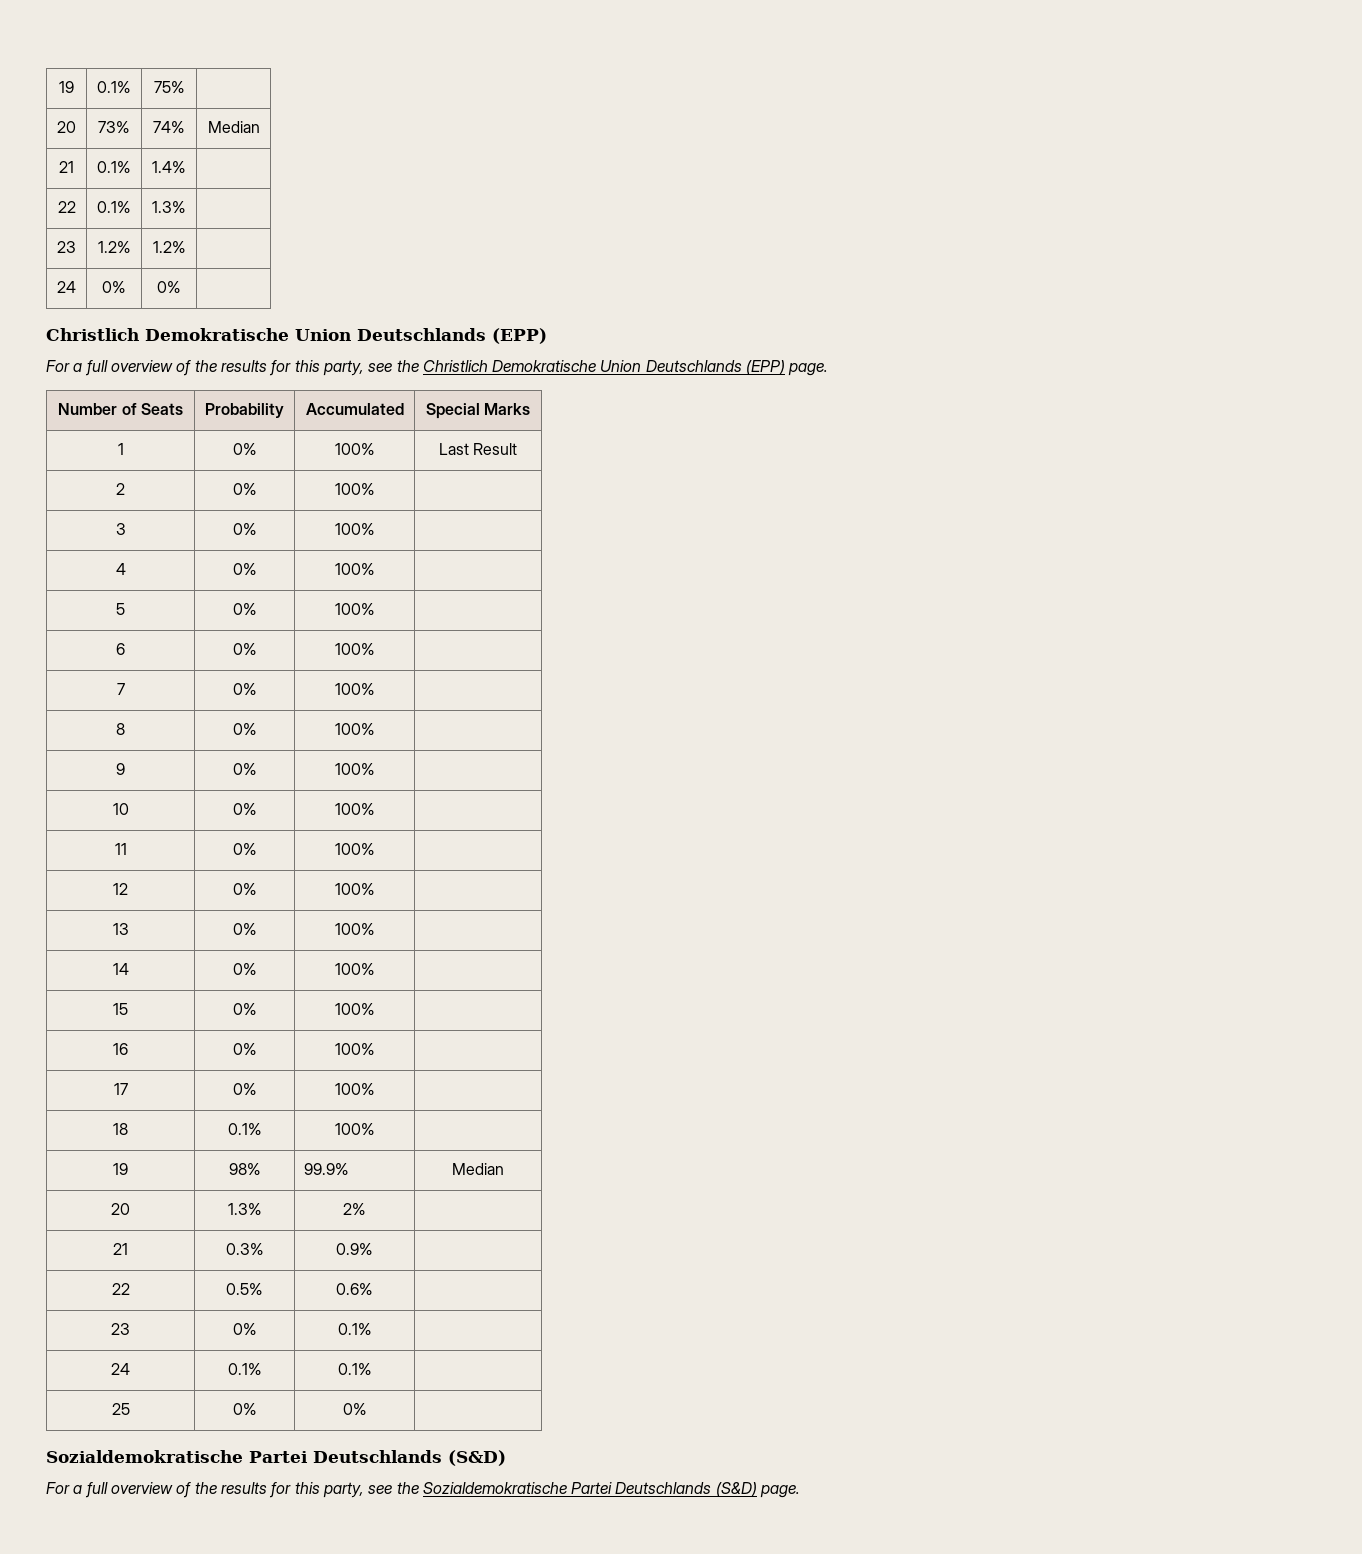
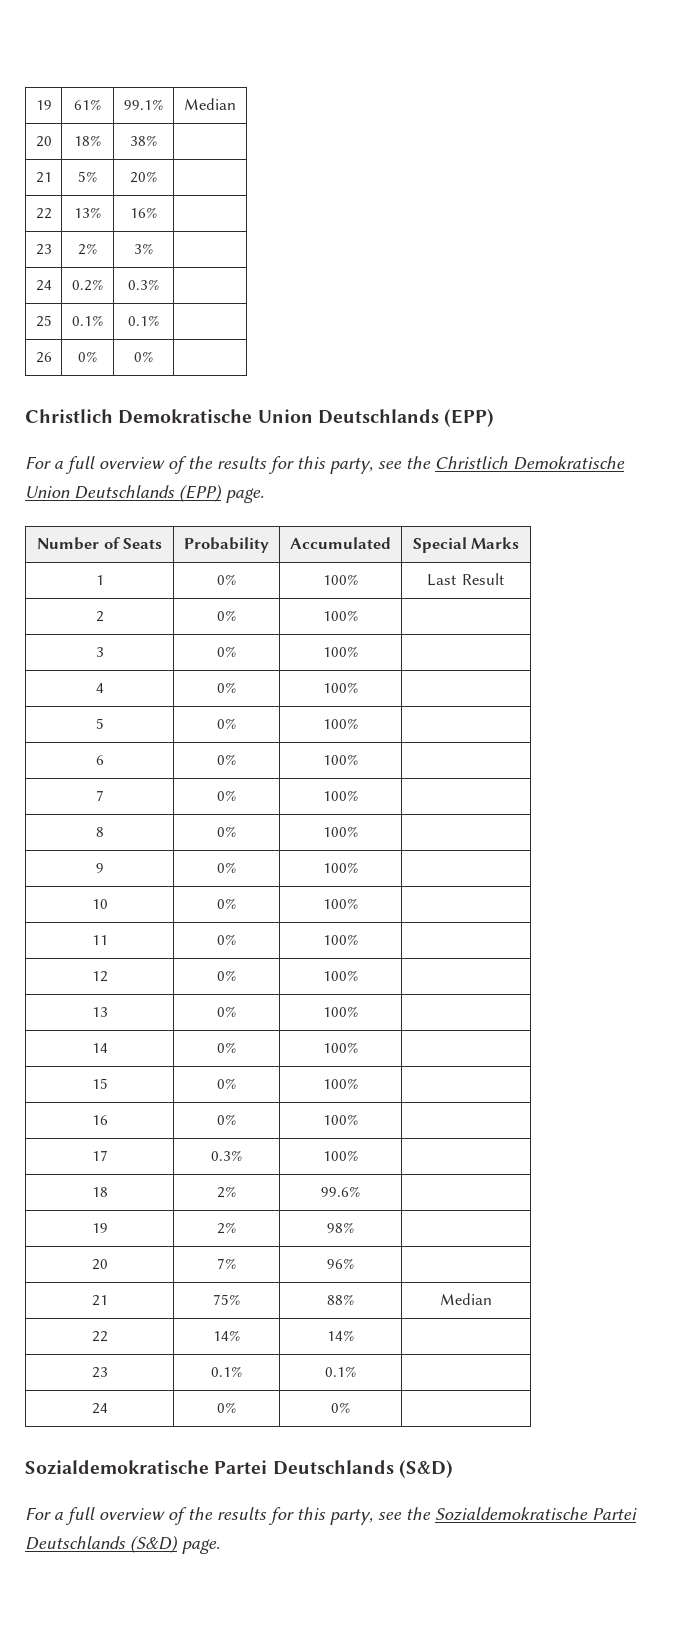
- 19 | 0.1% | 75% |
- 20 | 73% | 74% | Median
- 21 | 0.1% | 1.4% |
- 22 | 0.1% | 1.3% |
- 23 | 1.2% | 1.2% |
- 24 | 0% | 0% |
+ 19 | 61% | 99.1% | Median
+ 20 | 18% | 38% |
+ 21 | 5% | 20% |
+ 22 | 13% | 16% |
+ 23 | 2% | 3% |
+ 24 | 0.2% | 0.3% |
+ 25 | 0.1% | 0.1% |
+ 26 | 0% | 0% |
- 17 | 0% | 100% |
+ 17 | 0.3% | 100% |
- 18 | 0.1% | 100% |
- 19 | 98% | 99.9% | Median
- 20 | 1.3% | 2% |
- 21 | 0.3% | 0.9% |
- 22 | 0.5% | 0.6% |
- 23 | 0% | 0.1% |
- 24 | 0.1% | 0.1% |
- 25 | 0% | 0% |
+ 18 | 2% | 99.6% |
+ 19 | 2% | 98% |
+ 20 | 7% | 96% |
+ 21 | 75% | 88% | Median
+ 22 | 14% | 14% |
+ 23 | 0.1% | 0.1% |
+ 24 | 0% | 0% |

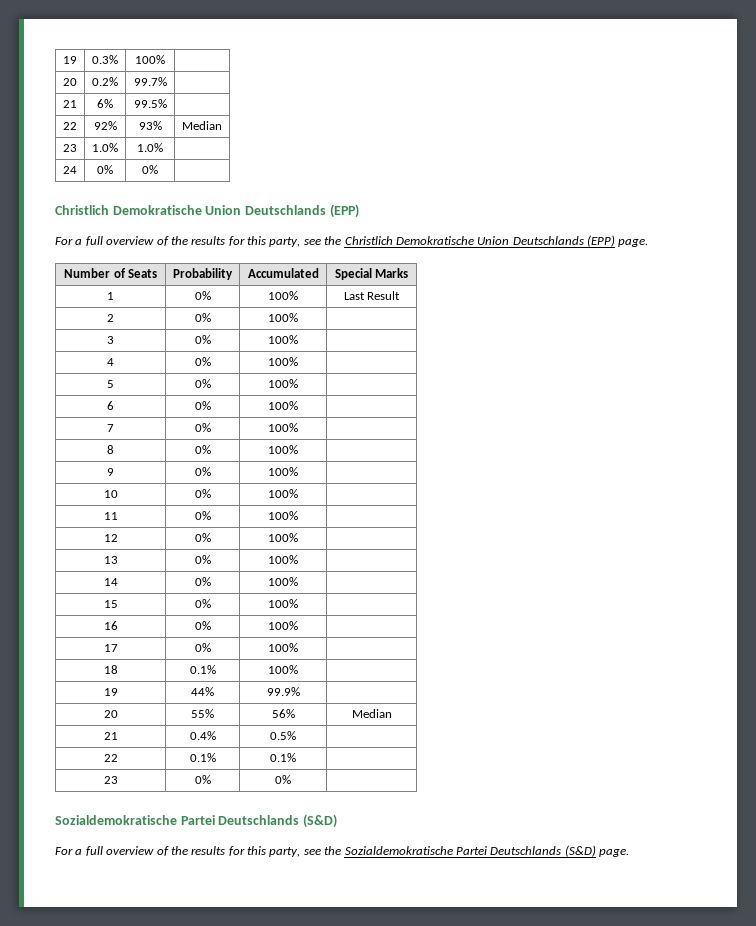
- 19 | 61% | 99.1% | Median
- 20 | 18% | 38% |
- 21 | 5% | 20% |
- 22 | 13% | 16% |
- 23 | 2% | 3% |
- 24 | 0.2% | 0.3% |
- 25 | 0.1% | 0.1% |
- 26 | 0% | 0% |
+ 19 | 0.3% | 100% |
+ 20 | 0.2% | 99.7% |
+ 21 | 6% | 99.5% |
+ 22 | 92% | 93% | Median
+ 23 | 1.0% | 1.0% |
+ 24 | 0% | 0% |
- 17 | 0.3% | 100% |
+ 17 | 0% | 100% |
- 18 | 2% | 99.6% |
- 19 | 2% | 98% |
- 20 | 7% | 96% |
- 21 | 75% | 88% | Median
- 22 | 14% | 14% |
- 23 | 0.1% | 0.1% |
- 24 | 0% | 0% |
+ 18 | 0.1% | 100% |
+ 19 | 44% | 99.9% |
+ 20 | 55% | 56% | Median
+ 21 | 0.4% | 0.5% |
+ 22 | 0.1% | 0.1% |
+ 23 | 0% | 0% |

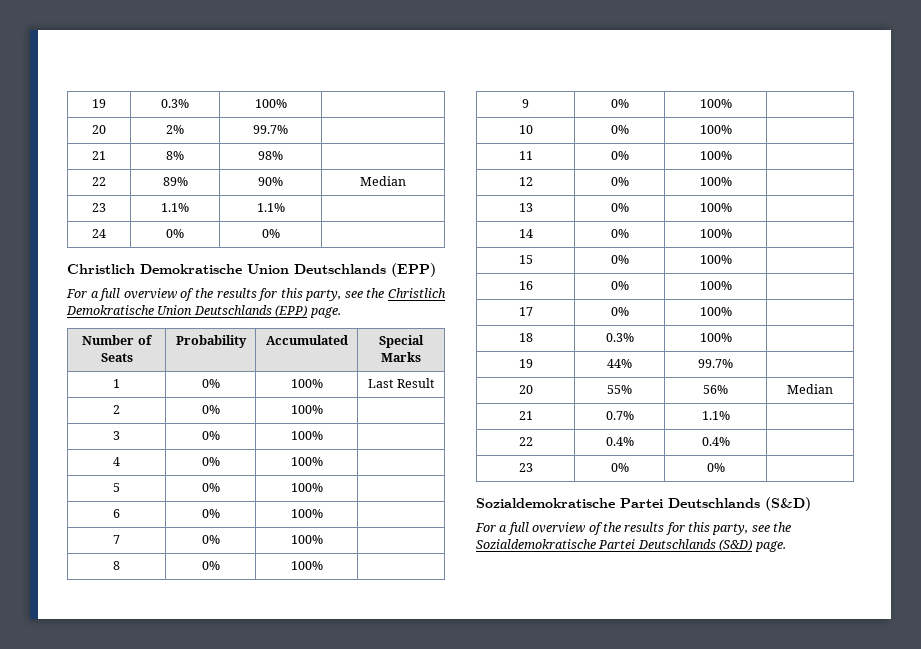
- 20 | 0.2% | 99.7% |
+ 20 | 2% | 99.7% |
- 21 | 6% | 99.5% |
- 22 | 92% | 93% | Median
+ 21 | 8% | 98% |
+ 22 | 89% | 90% | Median
- 23 | 1.0% | 1.0% |
+ 23 | 1.1% | 1.1% |
- 18 | 0.1% | 100% |
+ 18 | 0.3% | 100% |
- 19 | 44% | 99.9% |
+ 19 | 44% | 99.7% |
- 21 | 0.4% | 0.5% |
- 22 | 0.1% | 0.1% |
+ 21 | 0.7% | 1.1% |
+ 22 | 0.4% | 0.4% |

